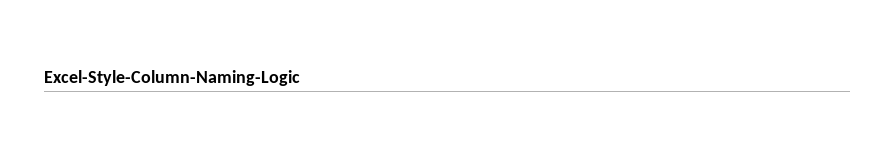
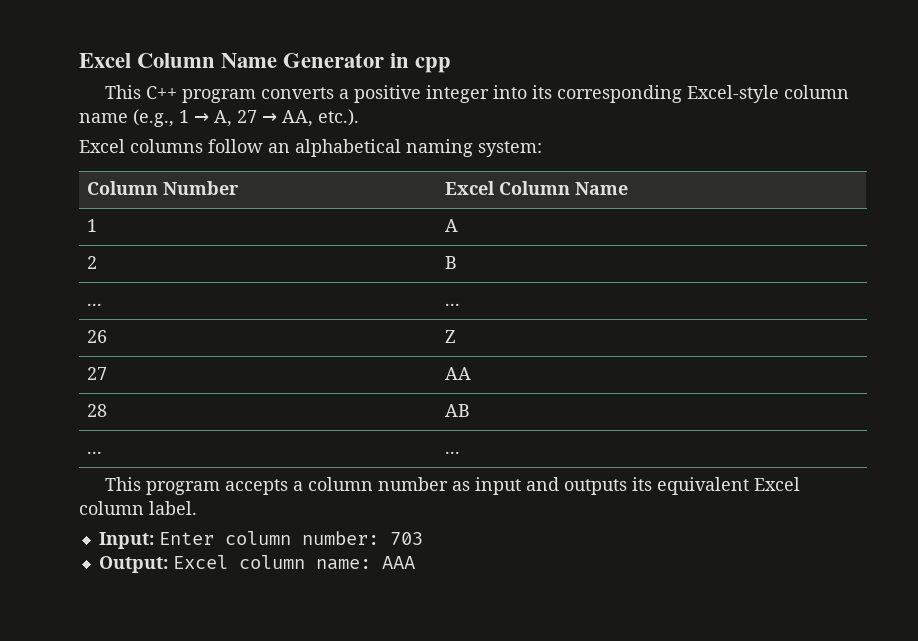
- Excel-Style-Column-Naming-Logic
+ Excel Column Name Generator in cpp
+ This C++ program converts a positive integer into its corresponding Excel-style column name (e.g., 1 → A, 27 → AA, etc.).
+ Excel columns follow an alphabetical naming system:
+ Column Number | Excel Column Name
+ 1 | A
+ 2 | B
+ ... | ...
+ 26 | Z
+ 27 | AA
+ 28 | AB
+ ... | ...
+ This program accepts a column number as input and outputs its equivalent Excel column label.
+ Input: Enter column number: 703
+ Output: Excel column name: AAA

